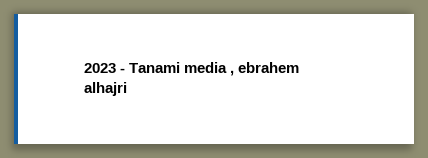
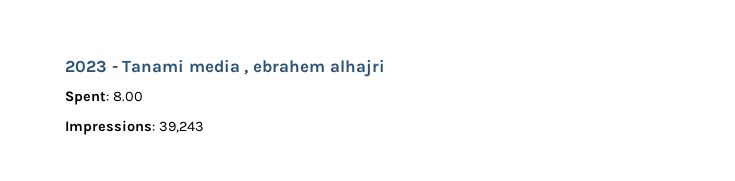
+ Spent: 8.00
+ Impressions: 39,243

